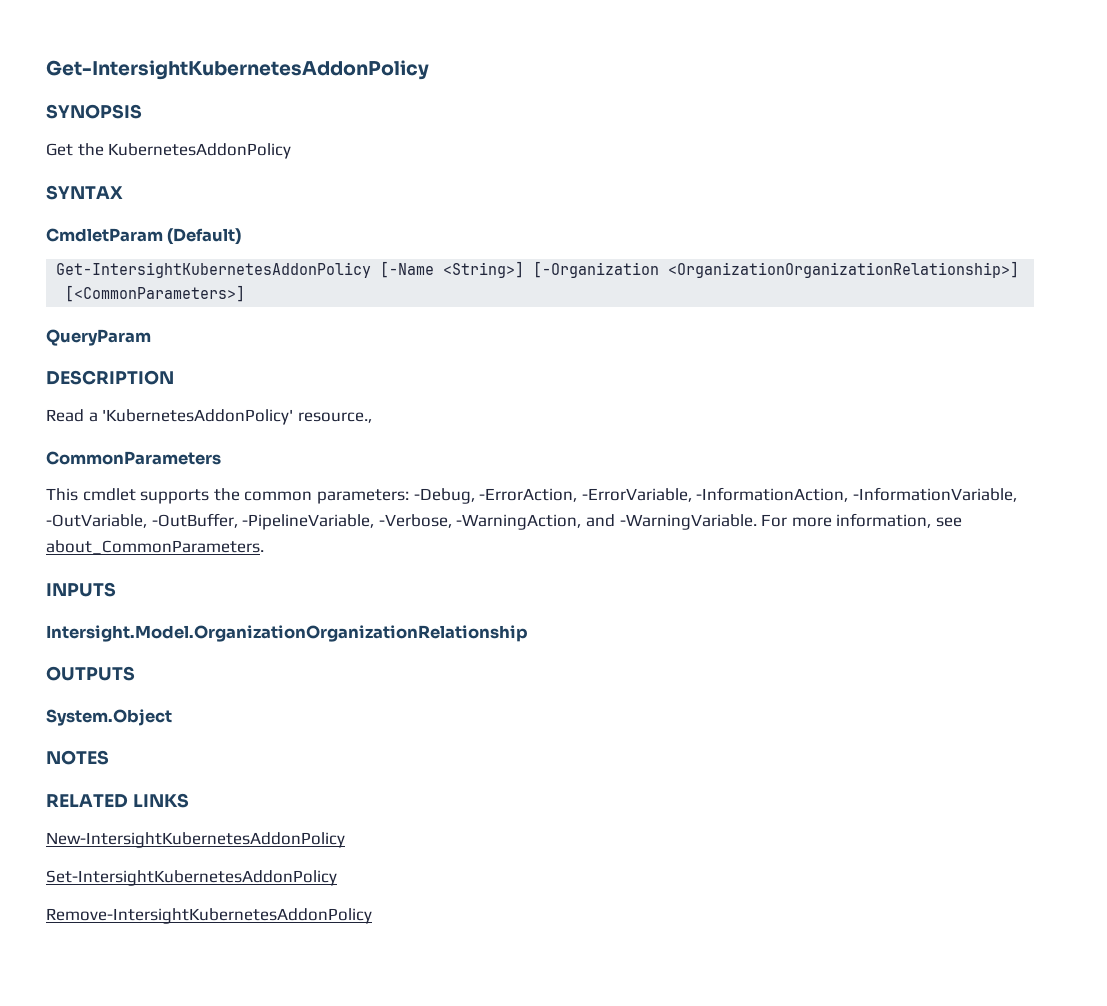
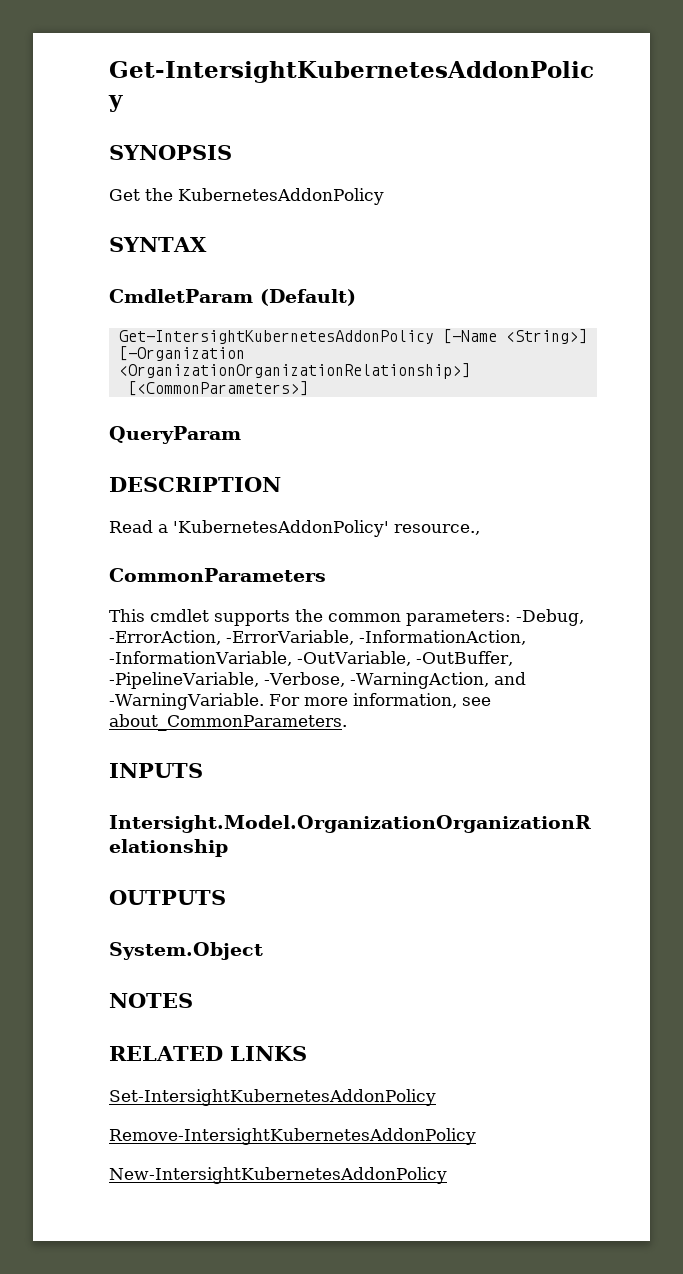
- New-IntersightKubernetesAddonPolicy
+ New-IntersightKubernetesAddonPolicy

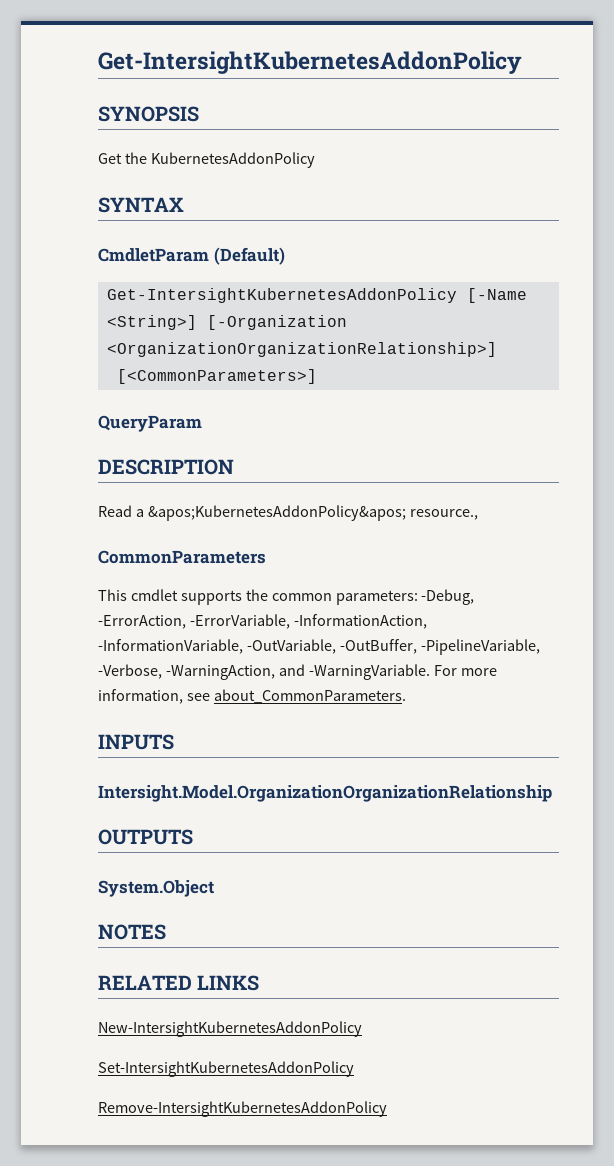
- Read a 'KubernetesAddonPolicy' resource.,
+ Read a &apos;KubernetesAddonPolicy&apos; resource.,
+ New-IntersightKubernetesAddonPolicy
- New-IntersightKubernetesAddonPolicy

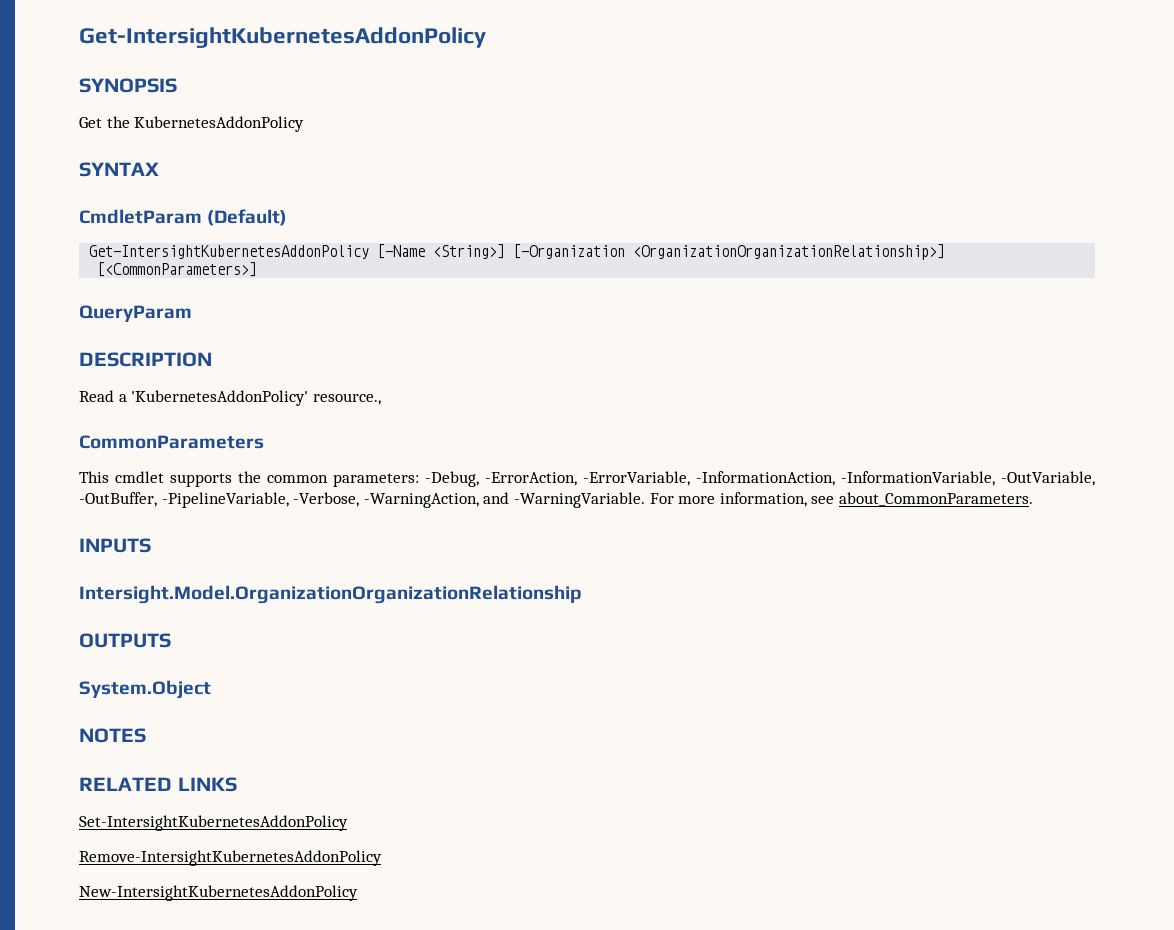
- Read a &apos;KubernetesAddonPolicy&apos; resource.,
+ Read a 'KubernetesAddonPolicy' resource.,
- New-IntersightKubernetesAddonPolicy
+ New-IntersightKubernetesAddonPolicy

